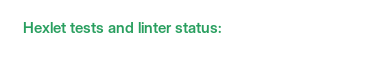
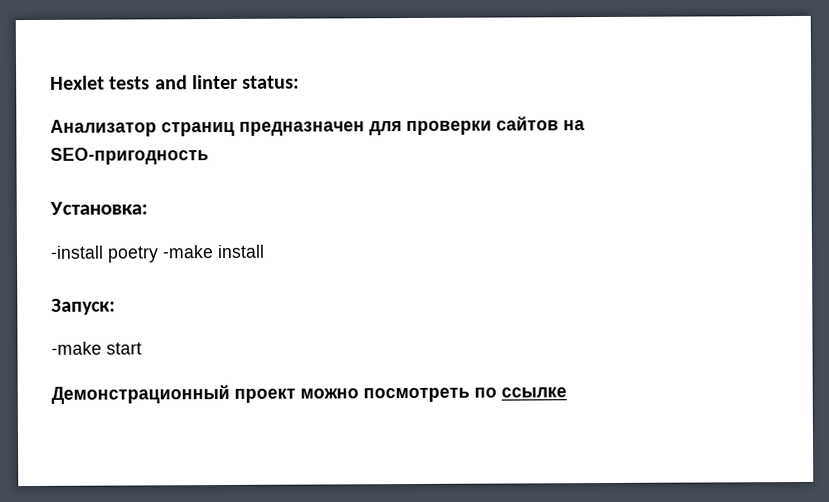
+ Анализатор страниц предназначен для проверки сайтов на SEO-пригодность
+ Установка:
+ -install poetry -make install
+ Запуск:
+ -make start
+ Демонстрационный проект можно посмотреть по ссылке

